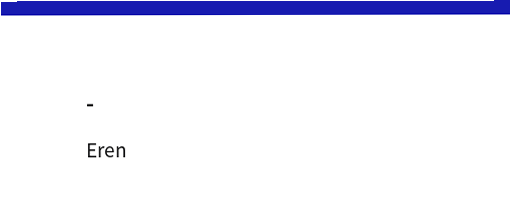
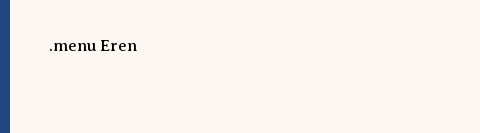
- -
- Eren
+ .menu Eren

